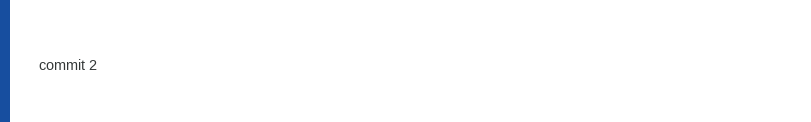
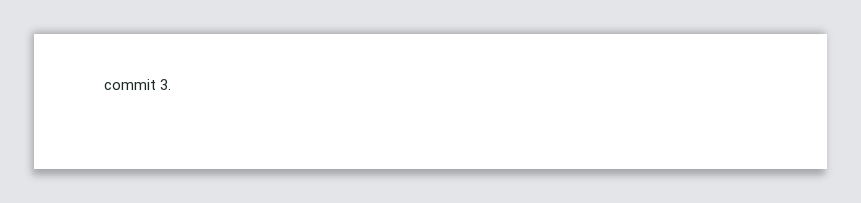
- commit 2
+ commit 3.

